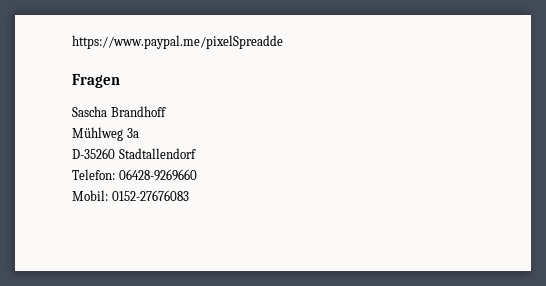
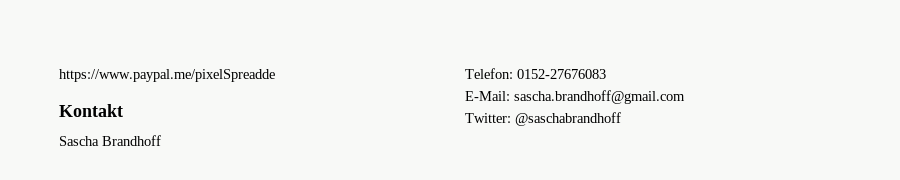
- Fragen
+ Kontakt
- Mühlweg 3a
- D-35260 Stadtallendorf
- Telefon: 06428-9269660
- Mobil: 0152-27676083
+ Telefon: 0152-27676083
+ E-Mail: sascha.brandhoff@gmail.com
+ Twitter: @saschabrandhoff

